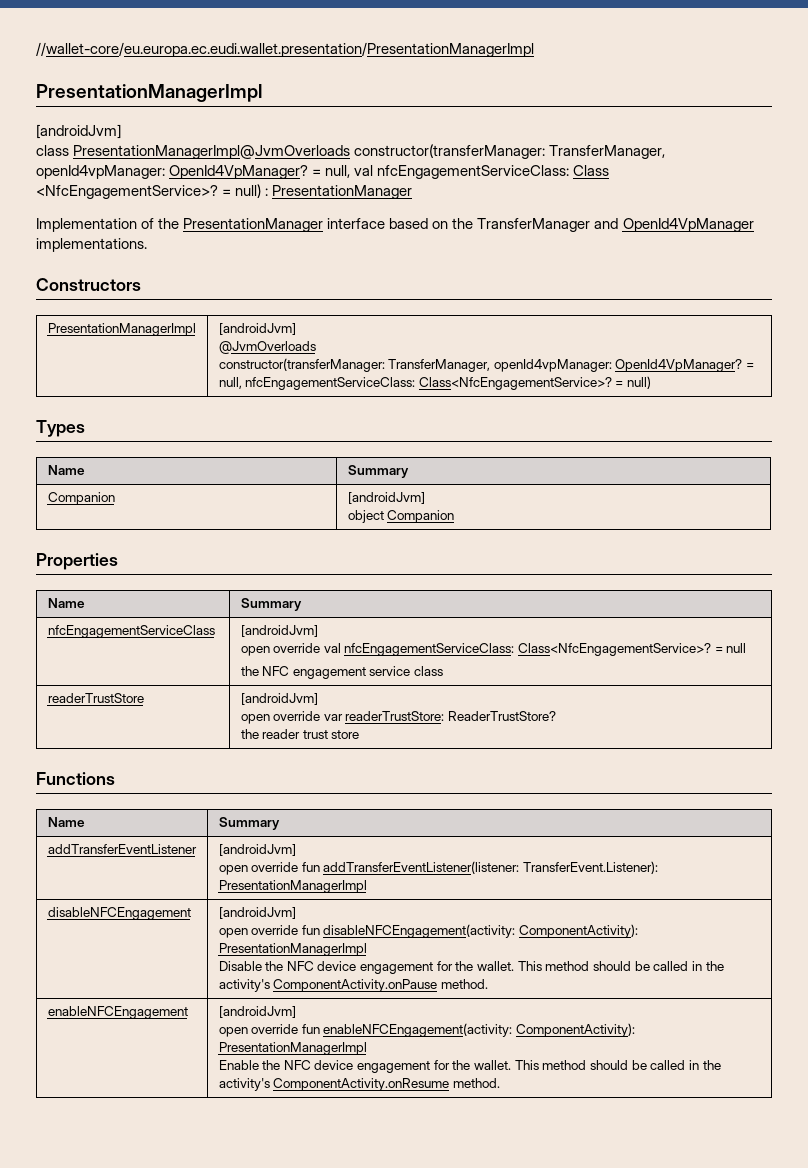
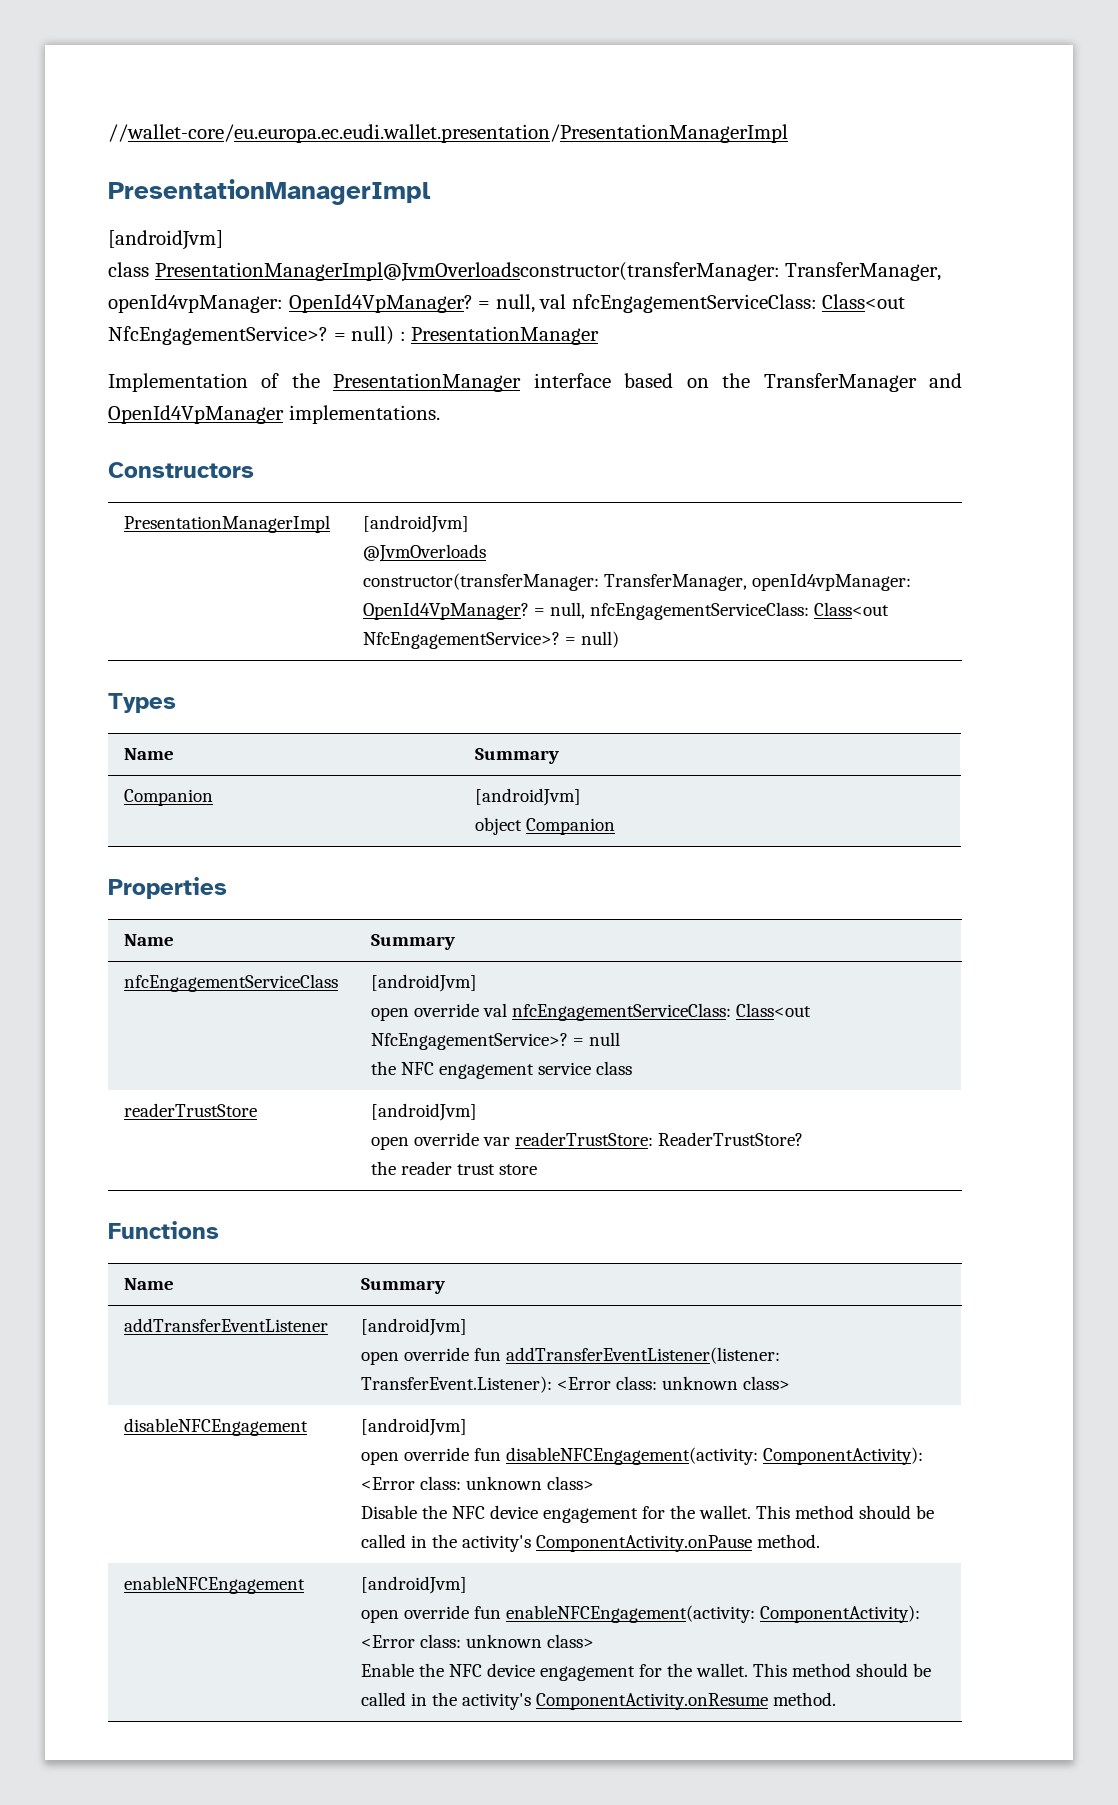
- class PresentationManagerImpl@JvmOverloads constructor(transferManager: TransferManager, openId4vpManager: OpenId4VpManager?
+ class PresentationManagerImpl@JvmOverloadsconstructor(transferManager: TransferManager, openId4vpManager: OpenId4VpManager?
- = null, val nfcEngagementServiceClass: Class <NfcEngagementService>?
+ = null, val nfcEngagementServiceClass: Class<out NfcEngagementService>?
  PresentationManagerImpl | [androidJvm]
  @JvmOverloads
- constructor(transferManager: TransferManager, openId4vpManager: OpenId4VpManager? = null, nfcEngagementServiceClass: Class<NfcEngagementService>? = null)
+ constructor(transferManager: TransferManager, openId4vpManager: OpenId4VpManager? = null, nfcEngagementServiceClass: Class<out NfcEngagementService>? = null)
  nfcEngagementServiceClass | [androidJvm]
- open override val nfcEngagementServiceClass: Class<NfcEngagementService>? = null
+ open override val nfcEngagementServiceClass: Class<out NfcEngagementService>? = null
  addTransferEventListener | [androidJvm]
- open override fun addTransferEventListener(listener: TransferEvent.Listener): PresentationManagerImpl
+ open override fun addTransferEventListener(listener: TransferEvent.Listener): <Error class: unknown class>
  disableNFCEngagement | [androidJvm]
- open override fun disableNFCEngagement(activity: ComponentActivity): PresentationManagerImpl
+ open override fun disableNFCEngagement(activity: ComponentActivity): <Error class: unknown class>
  enableNFCEngagement | [androidJvm]
- open override fun enableNFCEngagement(activity: ComponentActivity): PresentationManagerImpl
+ open override fun enableNFCEngagement(activity: ComponentActivity): <Error class: unknown class>

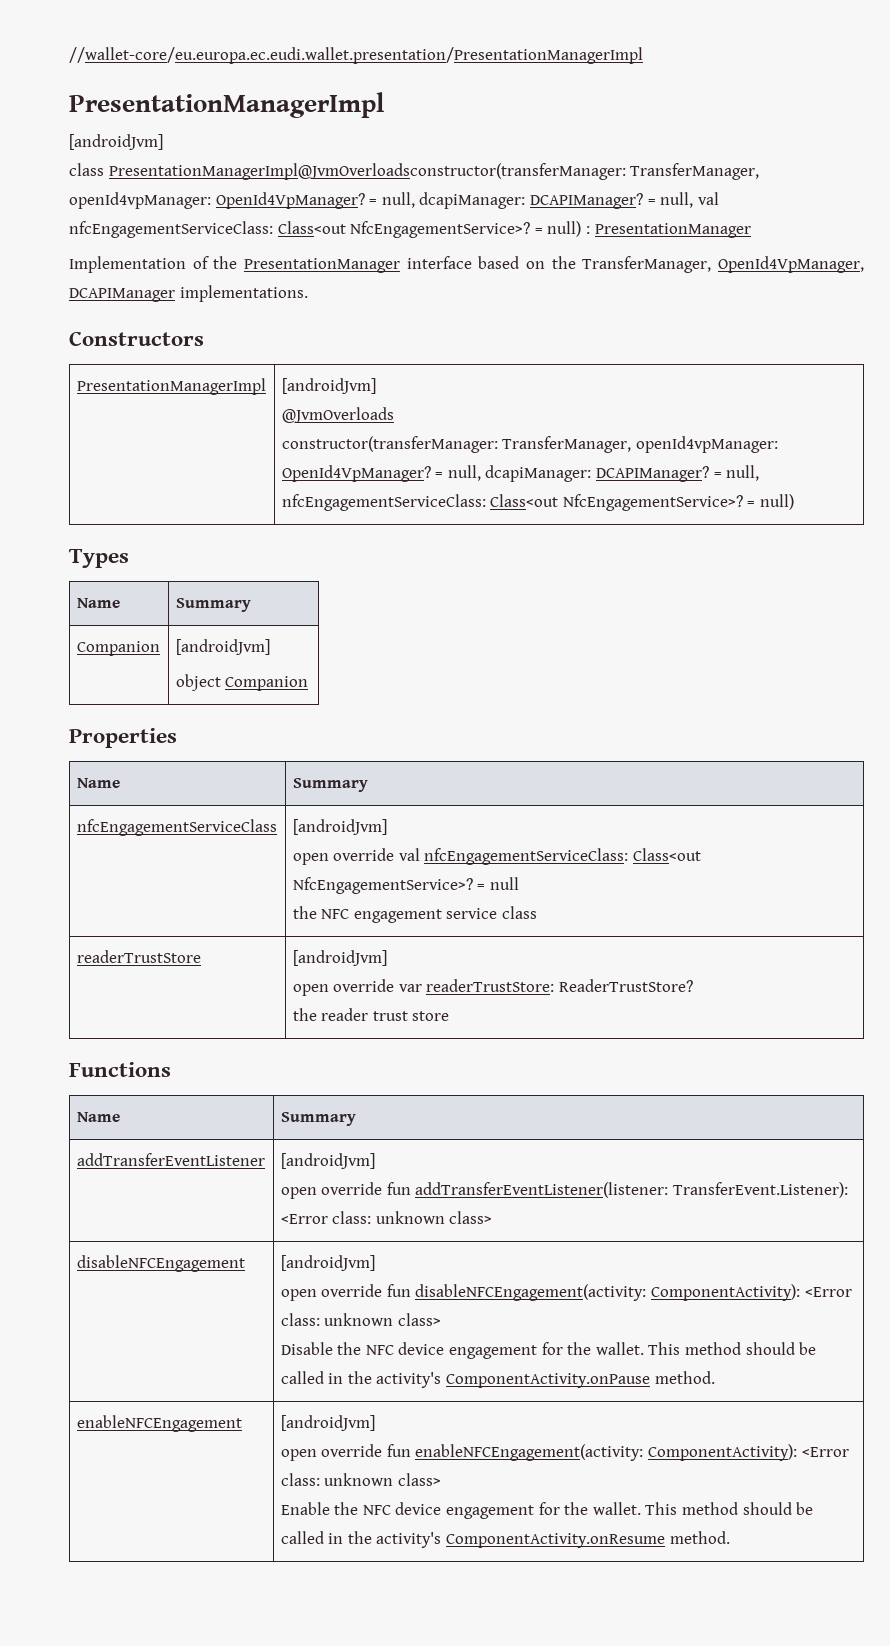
- = null, val nfcEngagementServiceClass: Class<out NfcEngagementService>?
+ = null, dcapiManager: DCAPIManager? = null, val nfcEngagementServiceClass: Class<out NfcEngagementService>?
- Implementation of the PresentationManager interface based on the TransferManager and OpenId4VpManager implementations.
+ Implementation of the PresentationManager interface based on the TransferManager, OpenId4VpManager, DCAPIManager implementations.
  PresentationManagerImpl | [androidJvm]
  @JvmOverloads
- constructor(transferManager: TransferManager, openId4vpManager: OpenId4VpManager? = null, nfcEngagementServiceClass: Class<out NfcEngagementService>? = null)
+ constructor(transferManager: TransferManager, openId4vpManager: OpenId4VpManager? = null, dcapiManager: DCAPIManager? = null, nfcEngagementServiceClass: Class<out NfcEngagementService>? = null)

